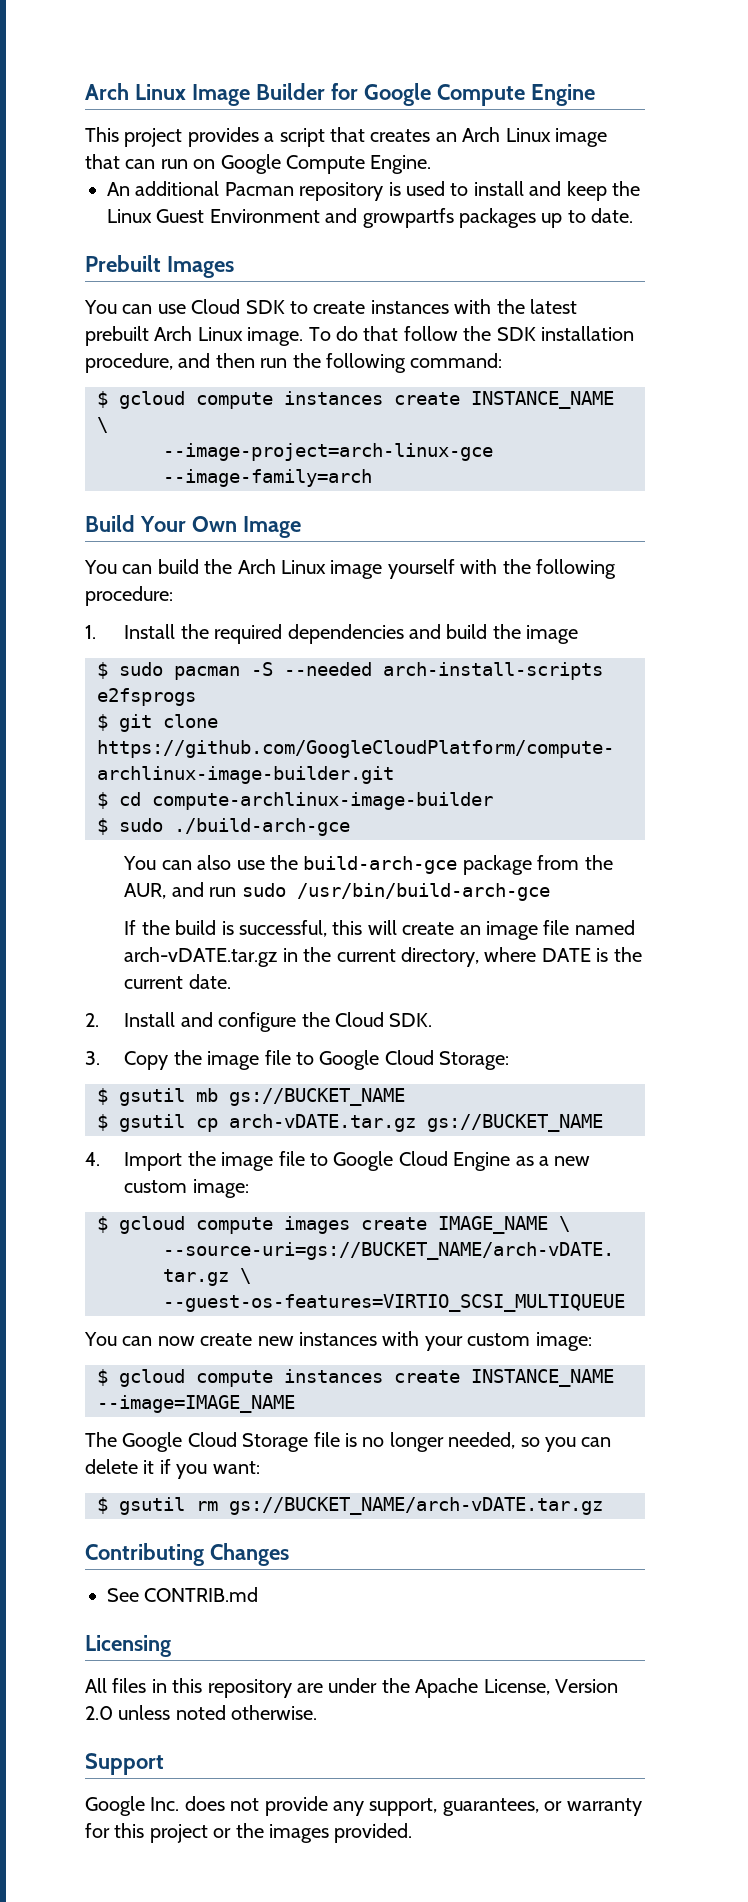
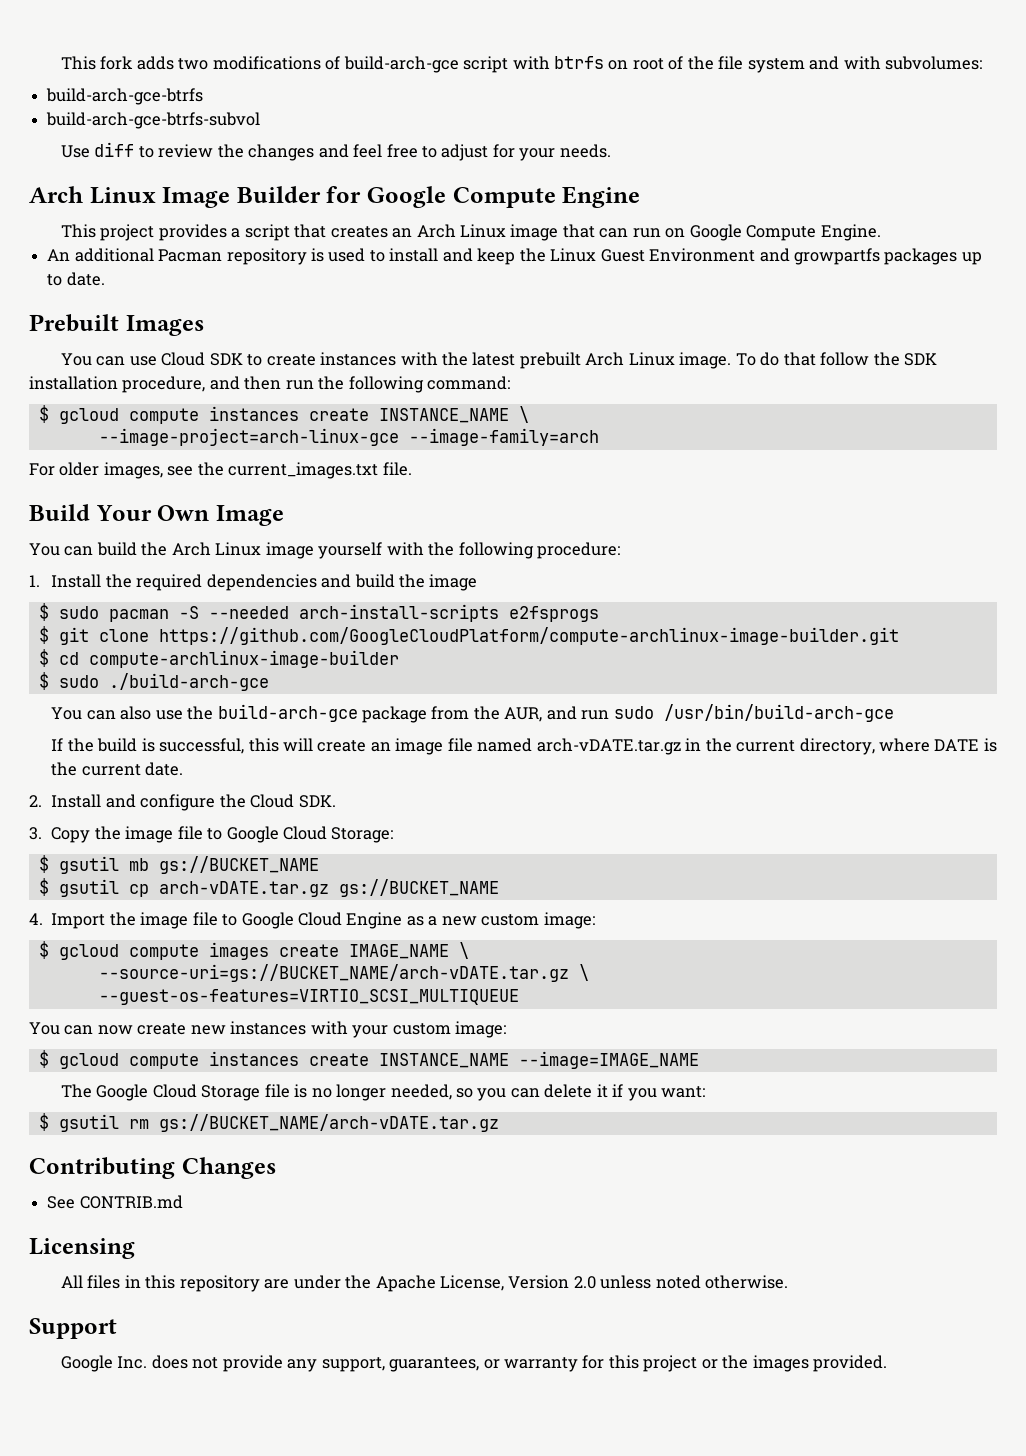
+ This fork adds two modifications of build-arch-gce script with btrfs on root of the file system and with subvolumes:
+ build-arch-gce-btrfs
+ build-arch-gce-btrfs-subvol
+ Use diff to review the changes and feel free to adjust for your needs.
+ For older images, see the current_images.txt file.

